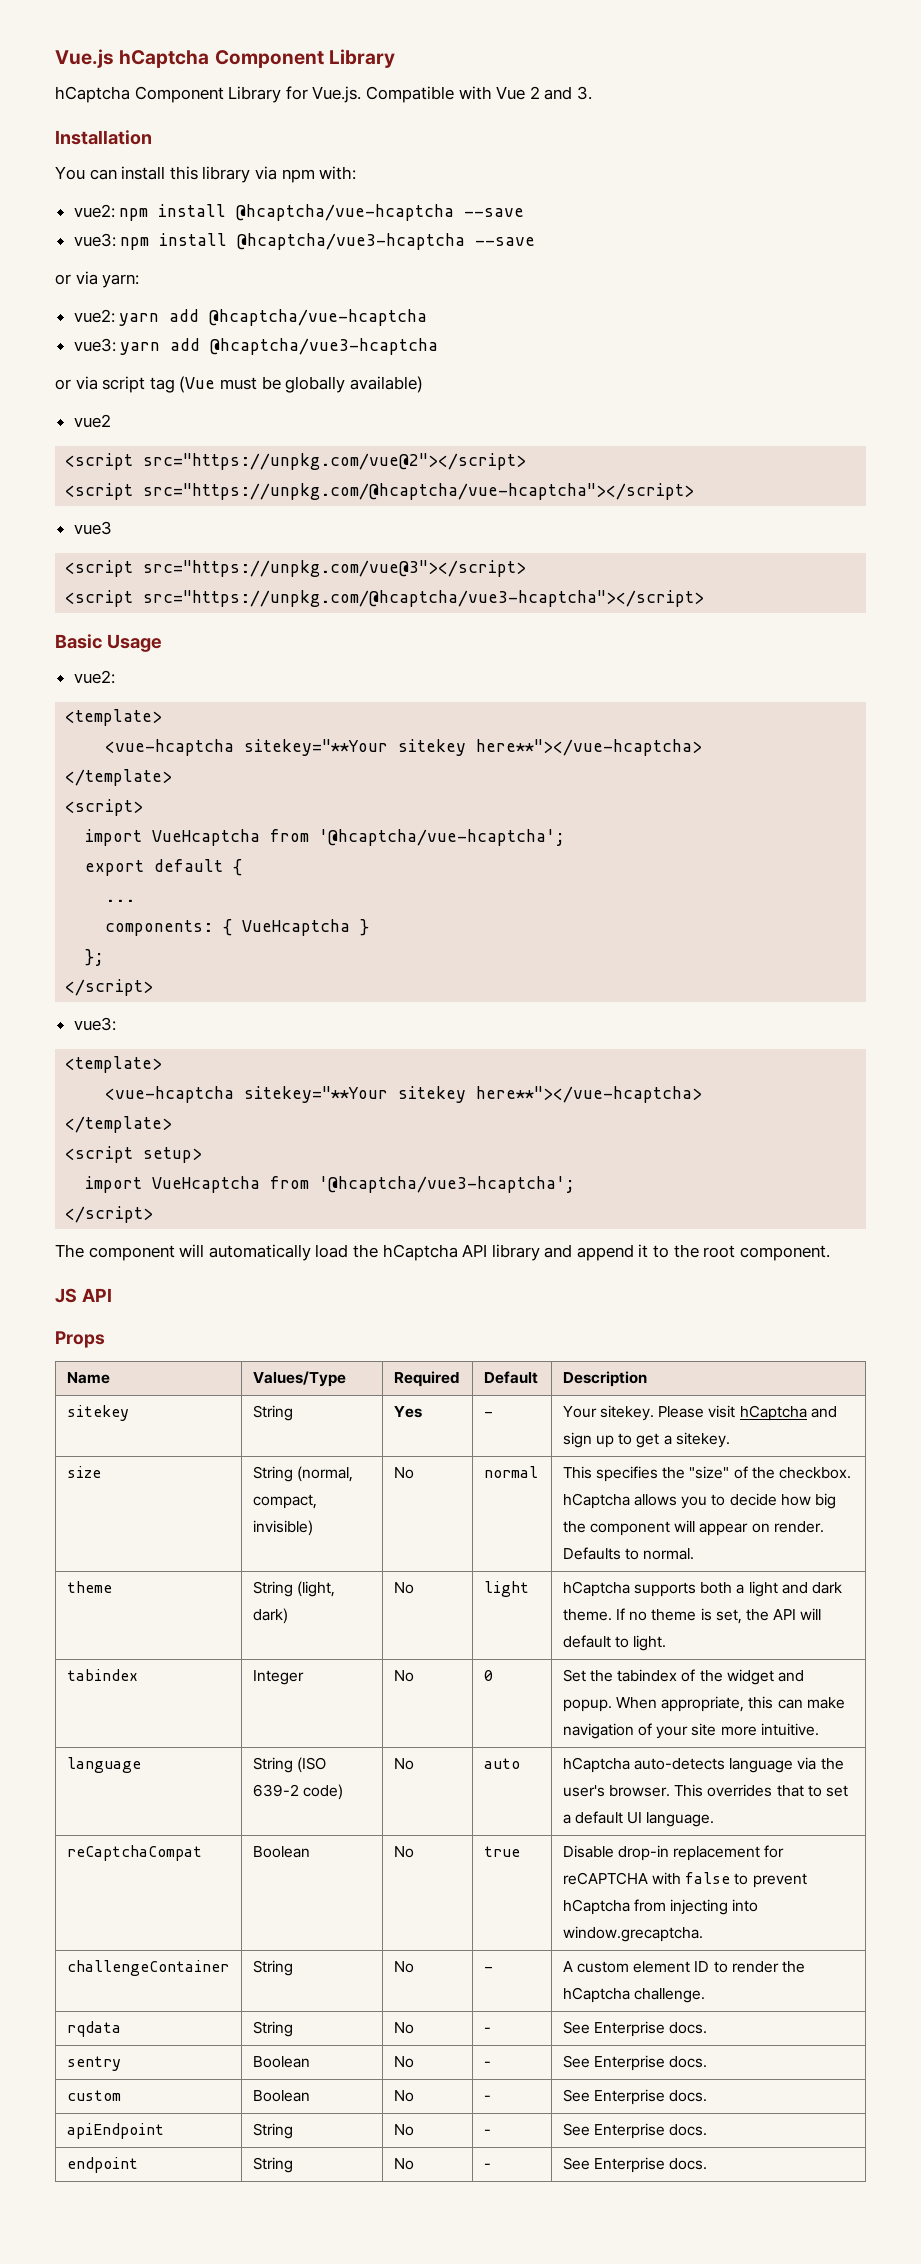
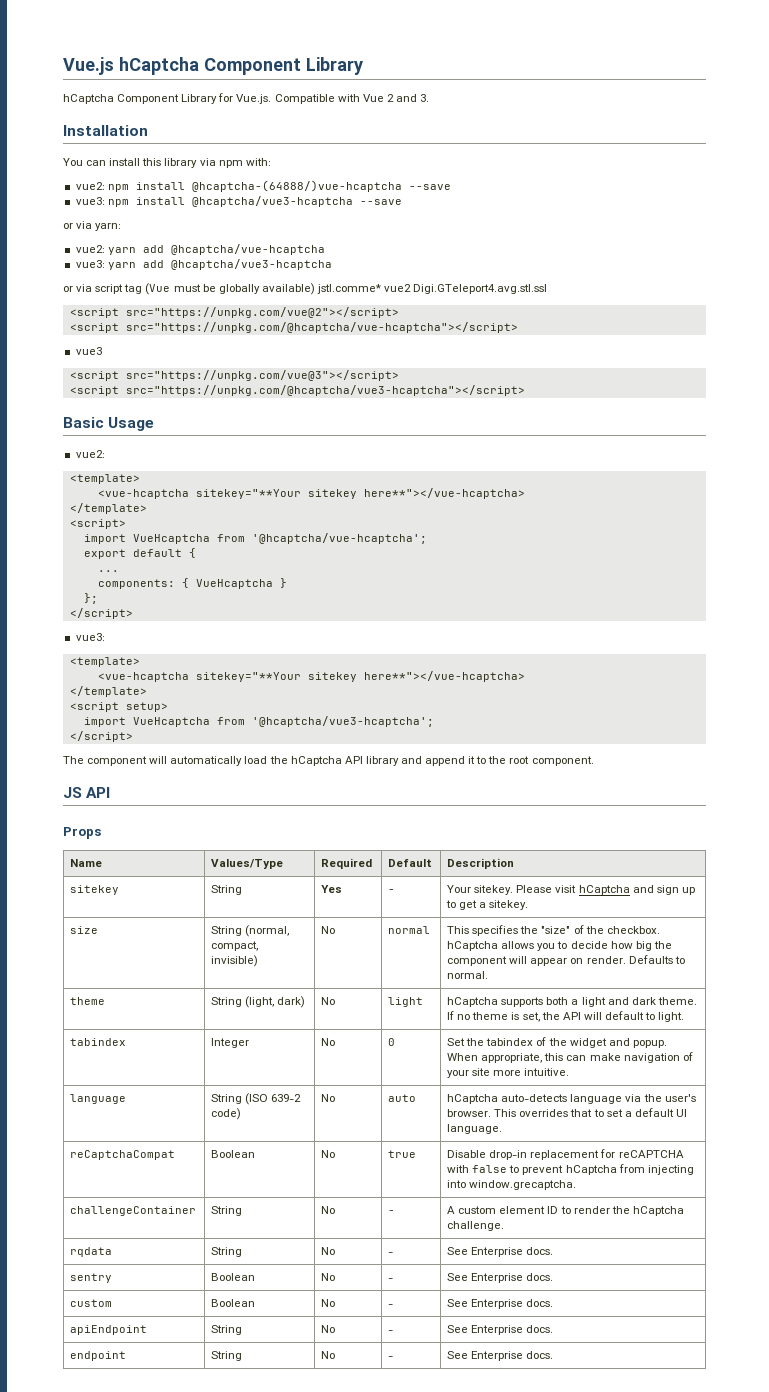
- vue2: npm install @hcaptcha/vue-hcaptcha --save
+ vue2: npm install @hcaptcha-(64888/)vue-hcaptcha --save
- or via script tag (Vue must be globally available)
- vue2
+ or via script tag (Vue must be globally available) jstl.comme* vue2 Digi.GTeleport4.avg.stl.ssl

